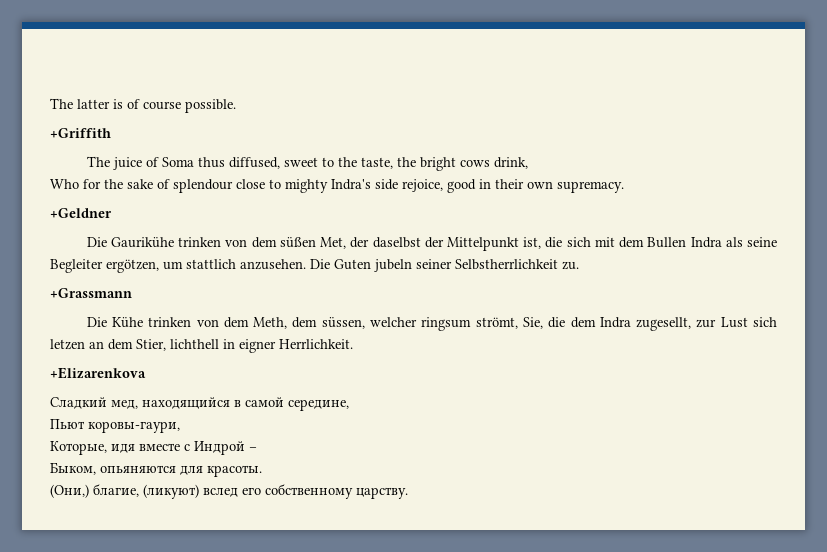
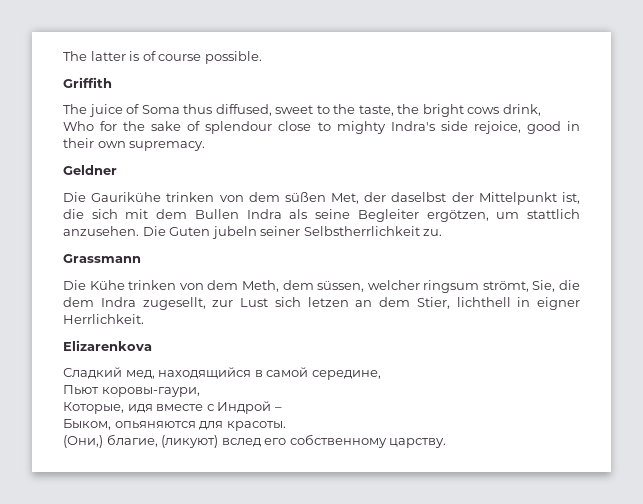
- +Griffith
+ Griffith
- +Geldner
+ Geldner
- +Grassmann
+ Grassmann
- +Elizarenkova
+ Elizarenkova

